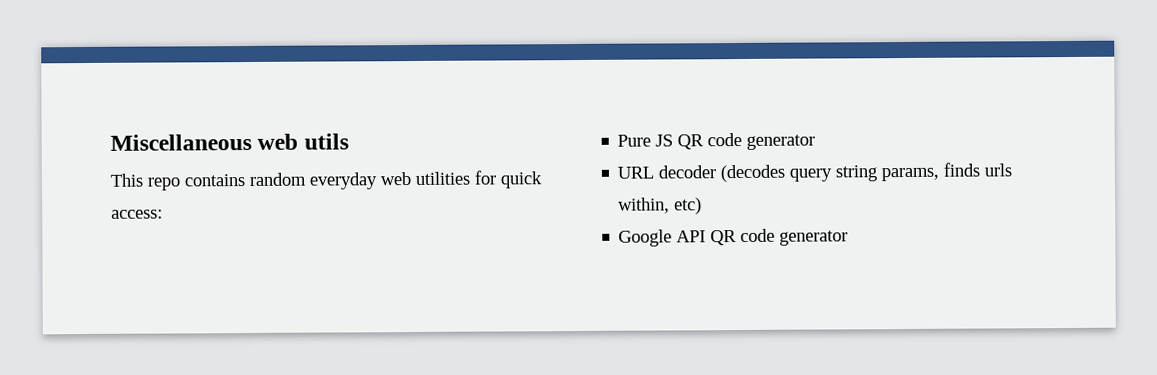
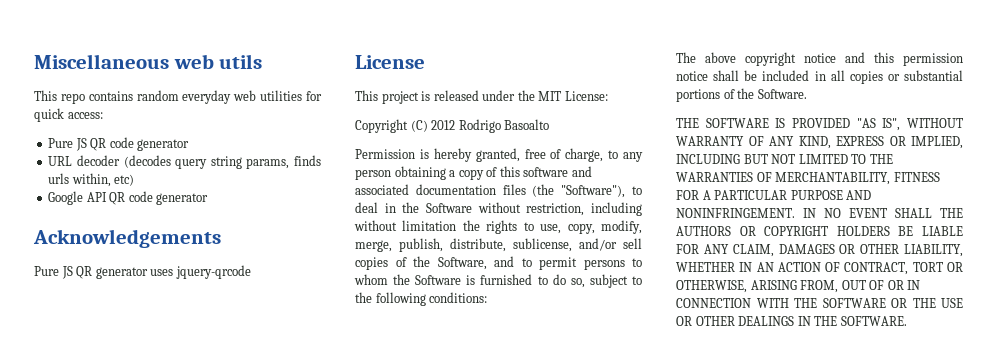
+ Acknowledgements
+ Pure JS QR generator uses jquery-qrcode
+ License
+ This project is released under the MIT License:
+ Copyright (C) 2012 Rodrigo Basoalto
+ Permission is hereby granted, free of charge, to any person obtaining a copy of this software and associated documentation files (the "Software"), to deal in the Software without restriction, including without limitation the rights to use, copy, modify, merge, publish, distribute, sublicense, and/or sell copies of the Software, and to permit persons to whom the Software is furnished to do so, subject to the following conditions:
+ The above copyright notice and this permission notice shall be included in all copies or substantial portions of the Software.
+ THE SOFTWARE IS PROVIDED "AS IS", WITHOUT WARRANTY OF ANY KIND, EXPRESS OR IMPLIED, INCLUDING BUT NOT LIMITED TO THE WARRANTIES OF MERCHANTABILITY, FITNESS FOR A PARTICULAR PURPOSE AND NONINFRINGEMENT. IN NO EVENT SHALL THE AUTHORS OR COPYRIGHT HOLDERS BE LIABLE FOR ANY CLAIM, DAMAGES OR OTHER LIABILITY, WHETHER IN AN ACTION OF CONTRACT, TORT OR OTHERWISE, ARISING FROM, OUT OF OR IN CONNECTION WITH THE SOFTWARE OR THE USE OR OTHER DEALINGS IN THE SOFTWARE.

